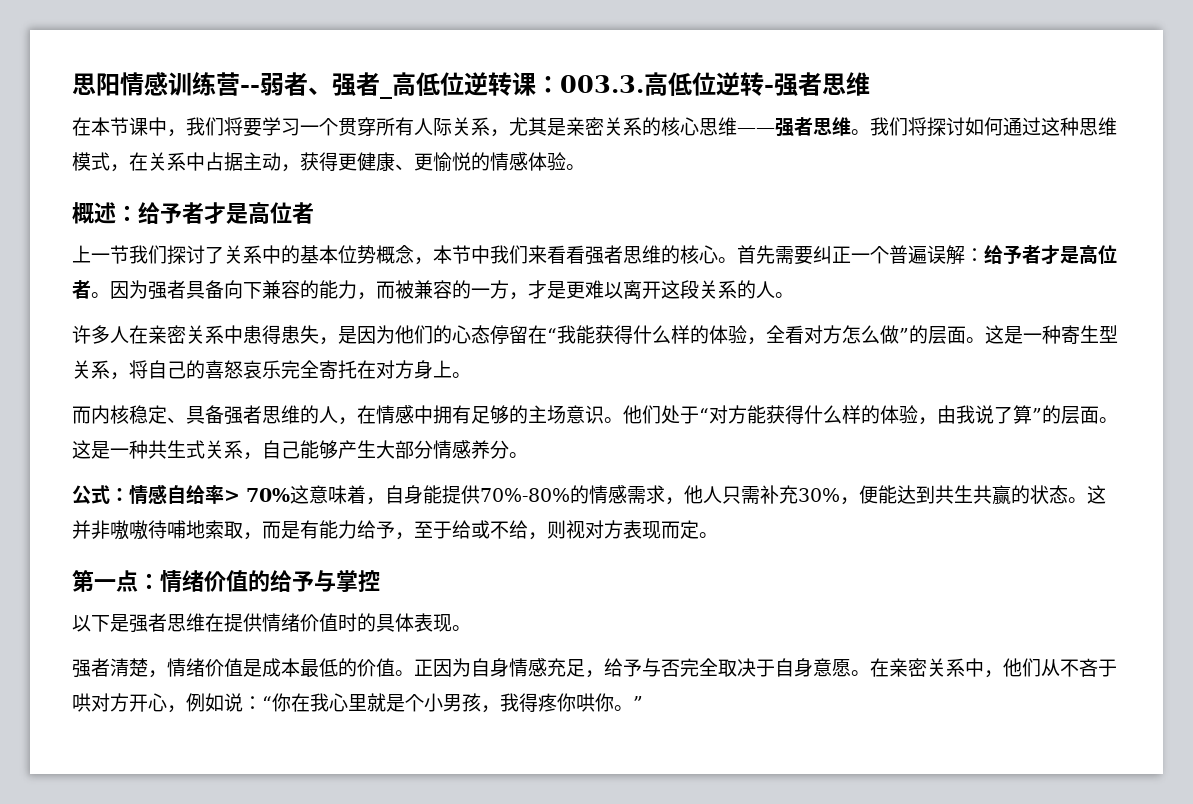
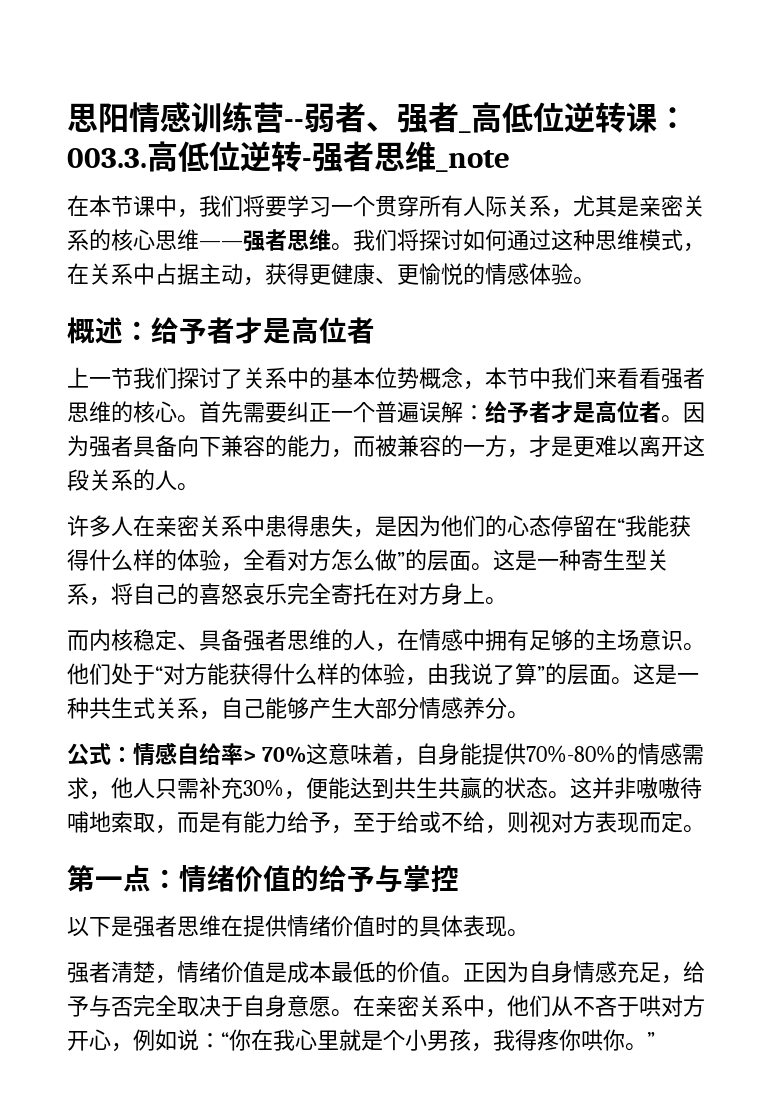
- 思阳情感训练营--弱者、强者_高低位逆转课：003.3.高低位逆转-强者思维
+ 思阳情感训练营--弱者、强者_高低位逆转课：003.3.高低位逆转-强者思维_note

